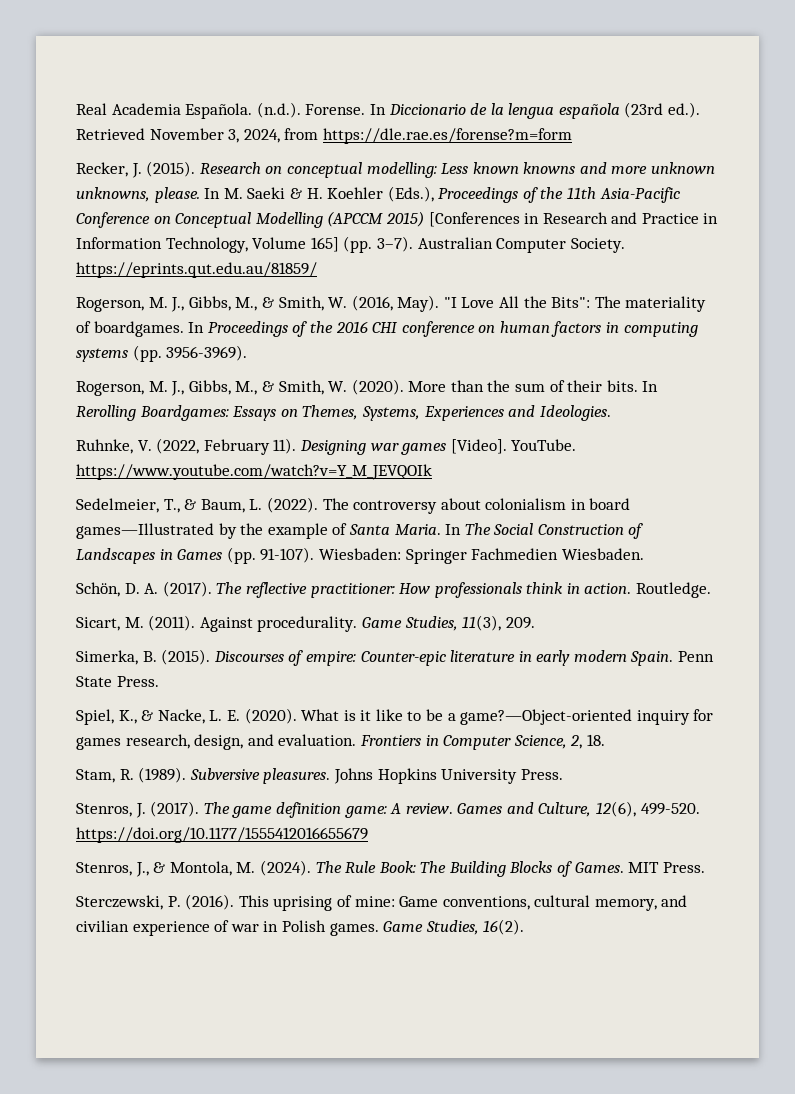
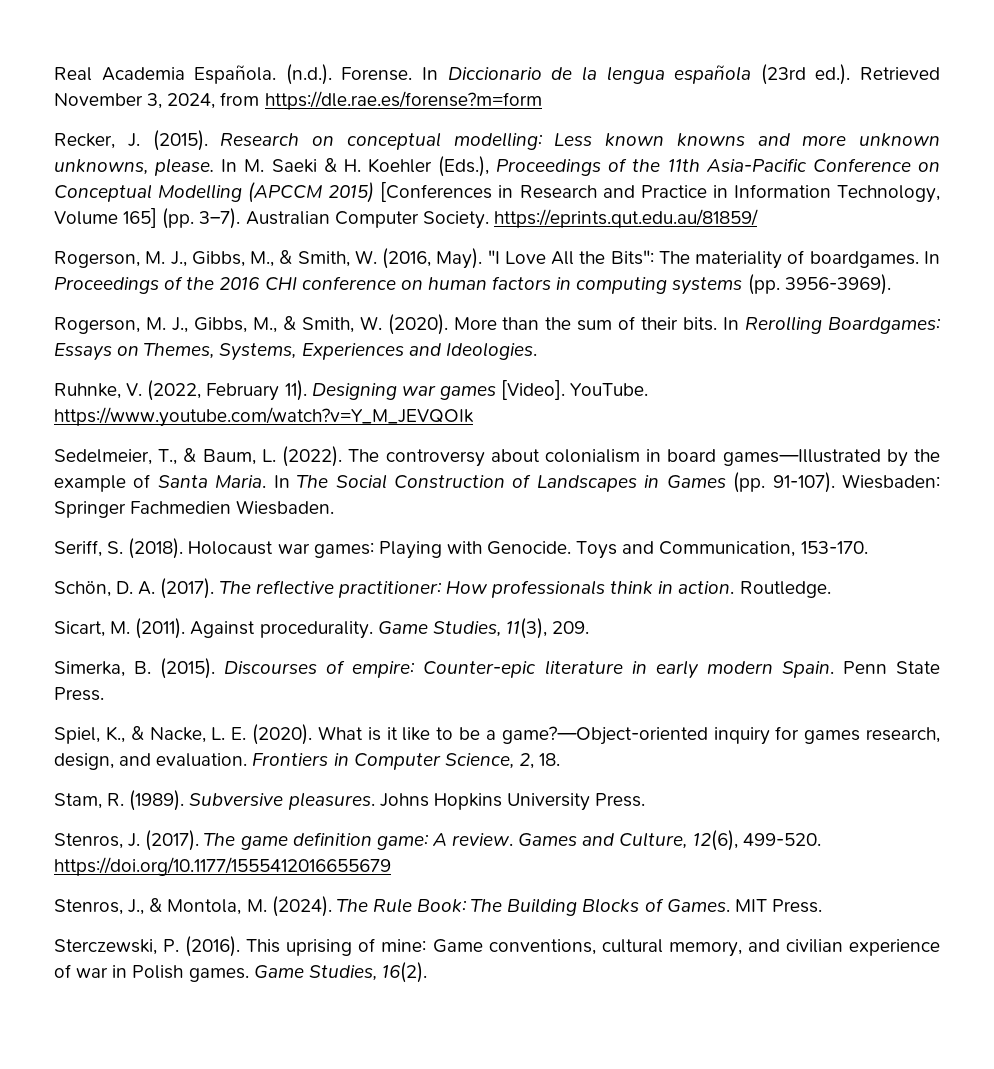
+ Seriff, S. (2018). Holocaust war games: Playing with Genocide. Toys and Communication, 153-170.

